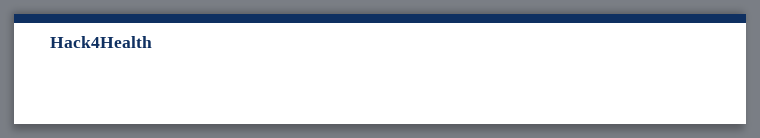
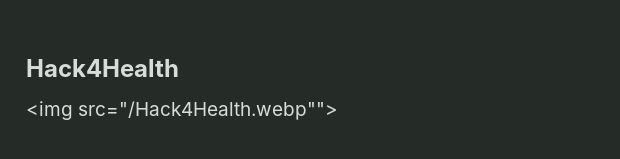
+ <img src="/Hack4Health.webp"">

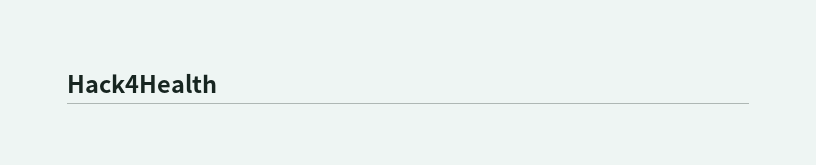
- <img src="/Hack4Health.webp"">

